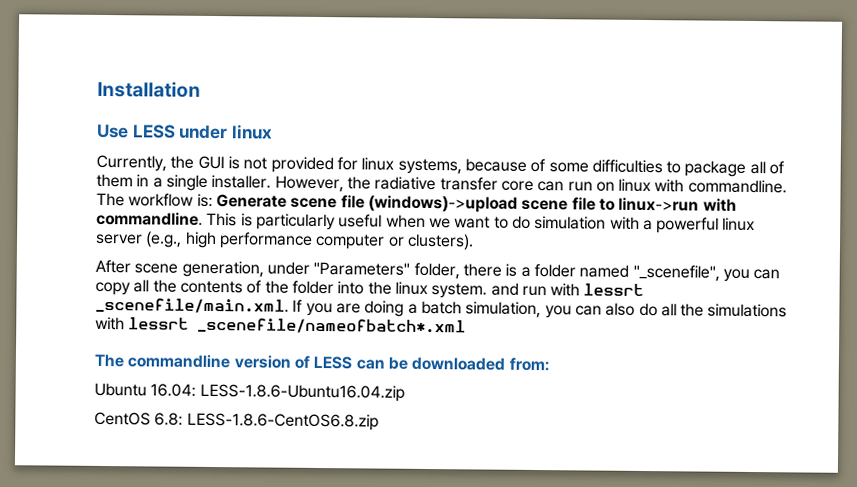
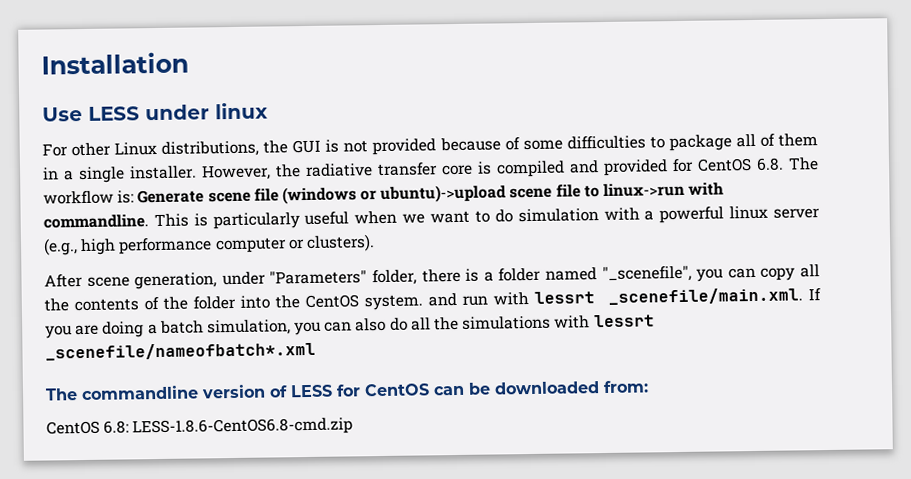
- Currently, the GUI is not provided for linux systems, because of some difficulties to package all of them in a single installer.
+ For other Linux distributions, the GUI is not provided because of some difficulties to package all of them in a single installer.
- However, the radiative transfer core can run on linux with commandline. The workflow is: Generate scene file (windows)->upload scene file to linux->run with commandline.
+ However, the radiative transfer core is compiled and provided for CentOS 6.8. The workflow is: Generate scene file (windows or ubuntu)->upload scene file to linux->run with commandline.
- After scene generation, under "Parameters" folder, there is a folder named "_scenefile", you can copy all the contents of the folder into the linux system. and run with lessrt _scenefile/main.xml. If you are doing a batch simulation, you can also do all the simulations with lessrt _scenefile/nameofbatch*.xml
+ After scene generation, under "Parameters" folder, there is a folder named "_scenefile", you can copy all the contents of the folder into the CentOS system. and run with lessrt _scenefile/main.xml. If you are doing a batch simulation, you can also do all the simulations with lessrt _scenefile/nameofbatch*.xml
- The commandline version of LESS can be downloaded from:
+ The commandline version of LESS for CentOS can be downloaded from:
- Ubuntu 16.04: LESS-1.8.6-Ubuntu16.04.zip
- CentOS 6.8: LESS-1.8.6-CentOS6.8.zip
+ CentOS 6.8: LESS-1.8.6-CentOS6.8-cmd.zip

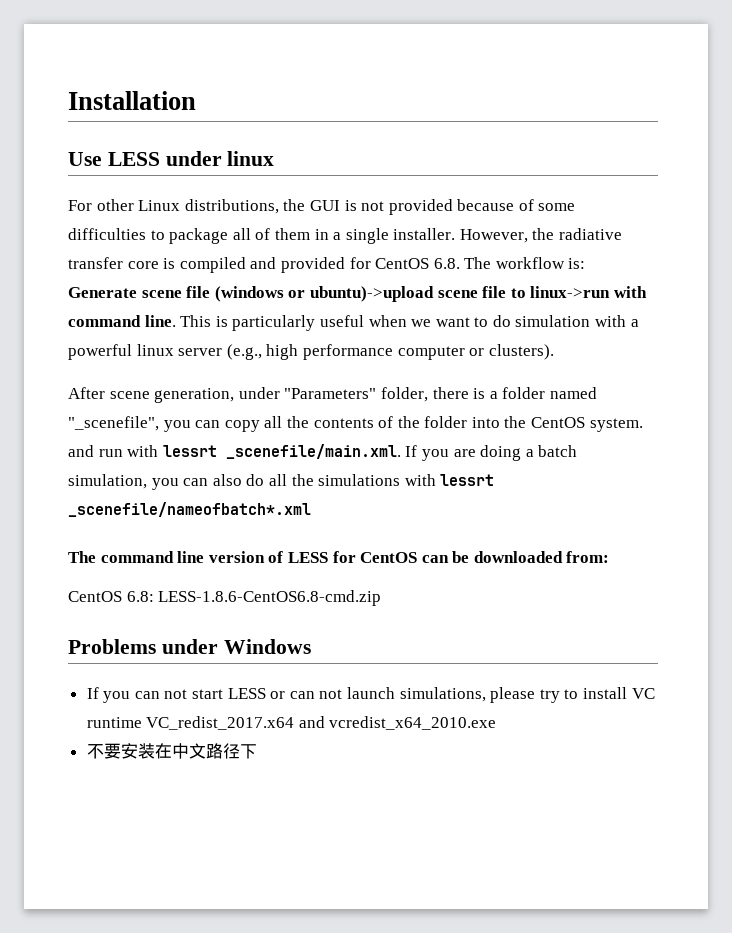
- However, the radiative transfer core is compiled and provided for CentOS 6.8. The workflow is: Generate scene file (windows or ubuntu)->upload scene file to linux->run with commandline.
+ However, the radiative transfer core is compiled and provided for CentOS 6.8. The workflow is: Generate scene file (windows or ubuntu)->upload scene file to linux->run with command line.
- The commandline version of LESS for CentOS can be downloaded from:
+ The command line version of LESS for CentOS can be downloaded from:
+ Problems under Windows
+ If you can not start LESS or can not launch simulations, please try to install VC runtime VC_redist_2017.x64 and vcredist_x64_2010.exe
+ 不要安装在中文路径下

